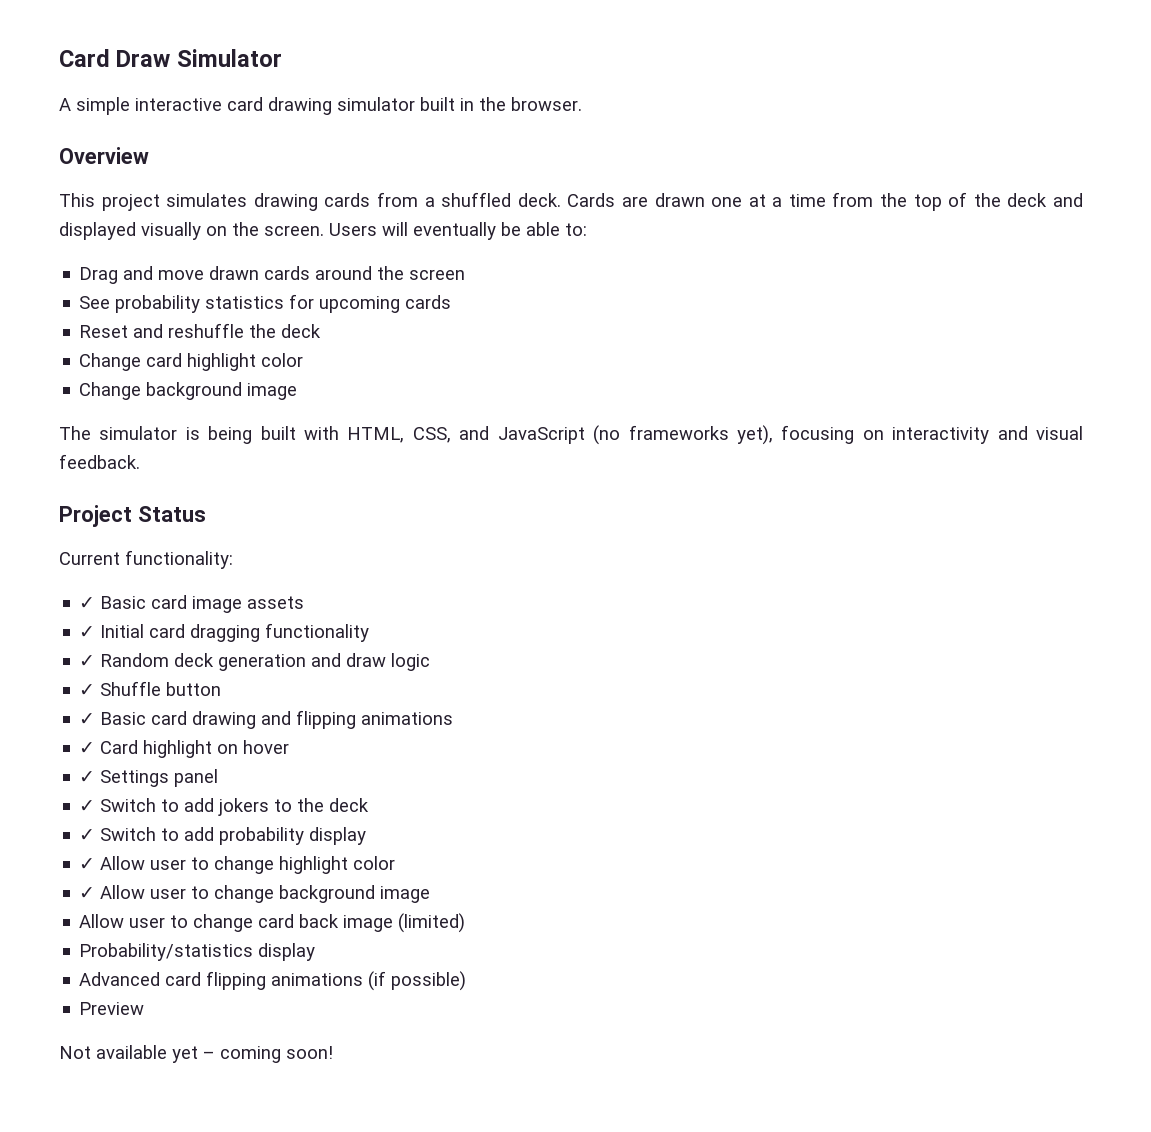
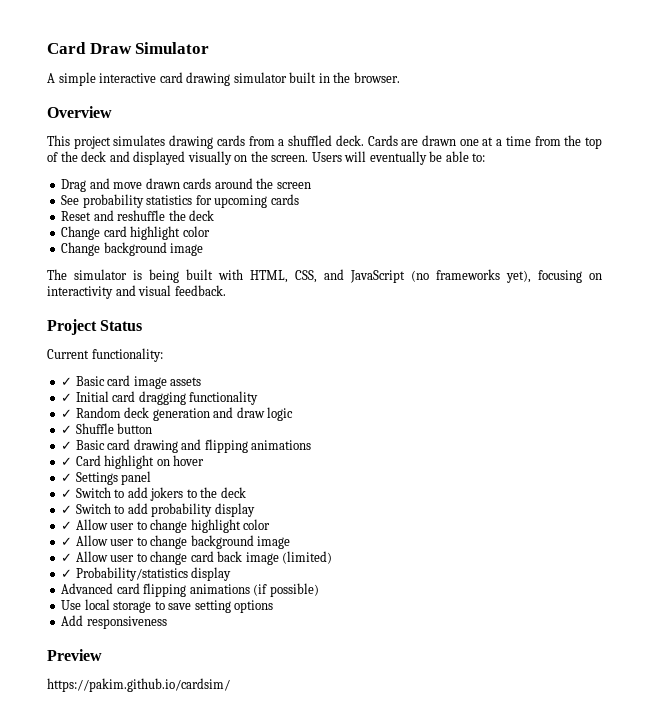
- Allow user to change card back image (limited)
+ ✓ Allow user to change card back image (limited)
- Probability/statistics display
+ ✓ Probability/statistics display
+ Use local storage to save setting options
+ Add responsiveness
  Preview
- Not available yet – coming soon!
+ https://pakim.github.io/cardsim/

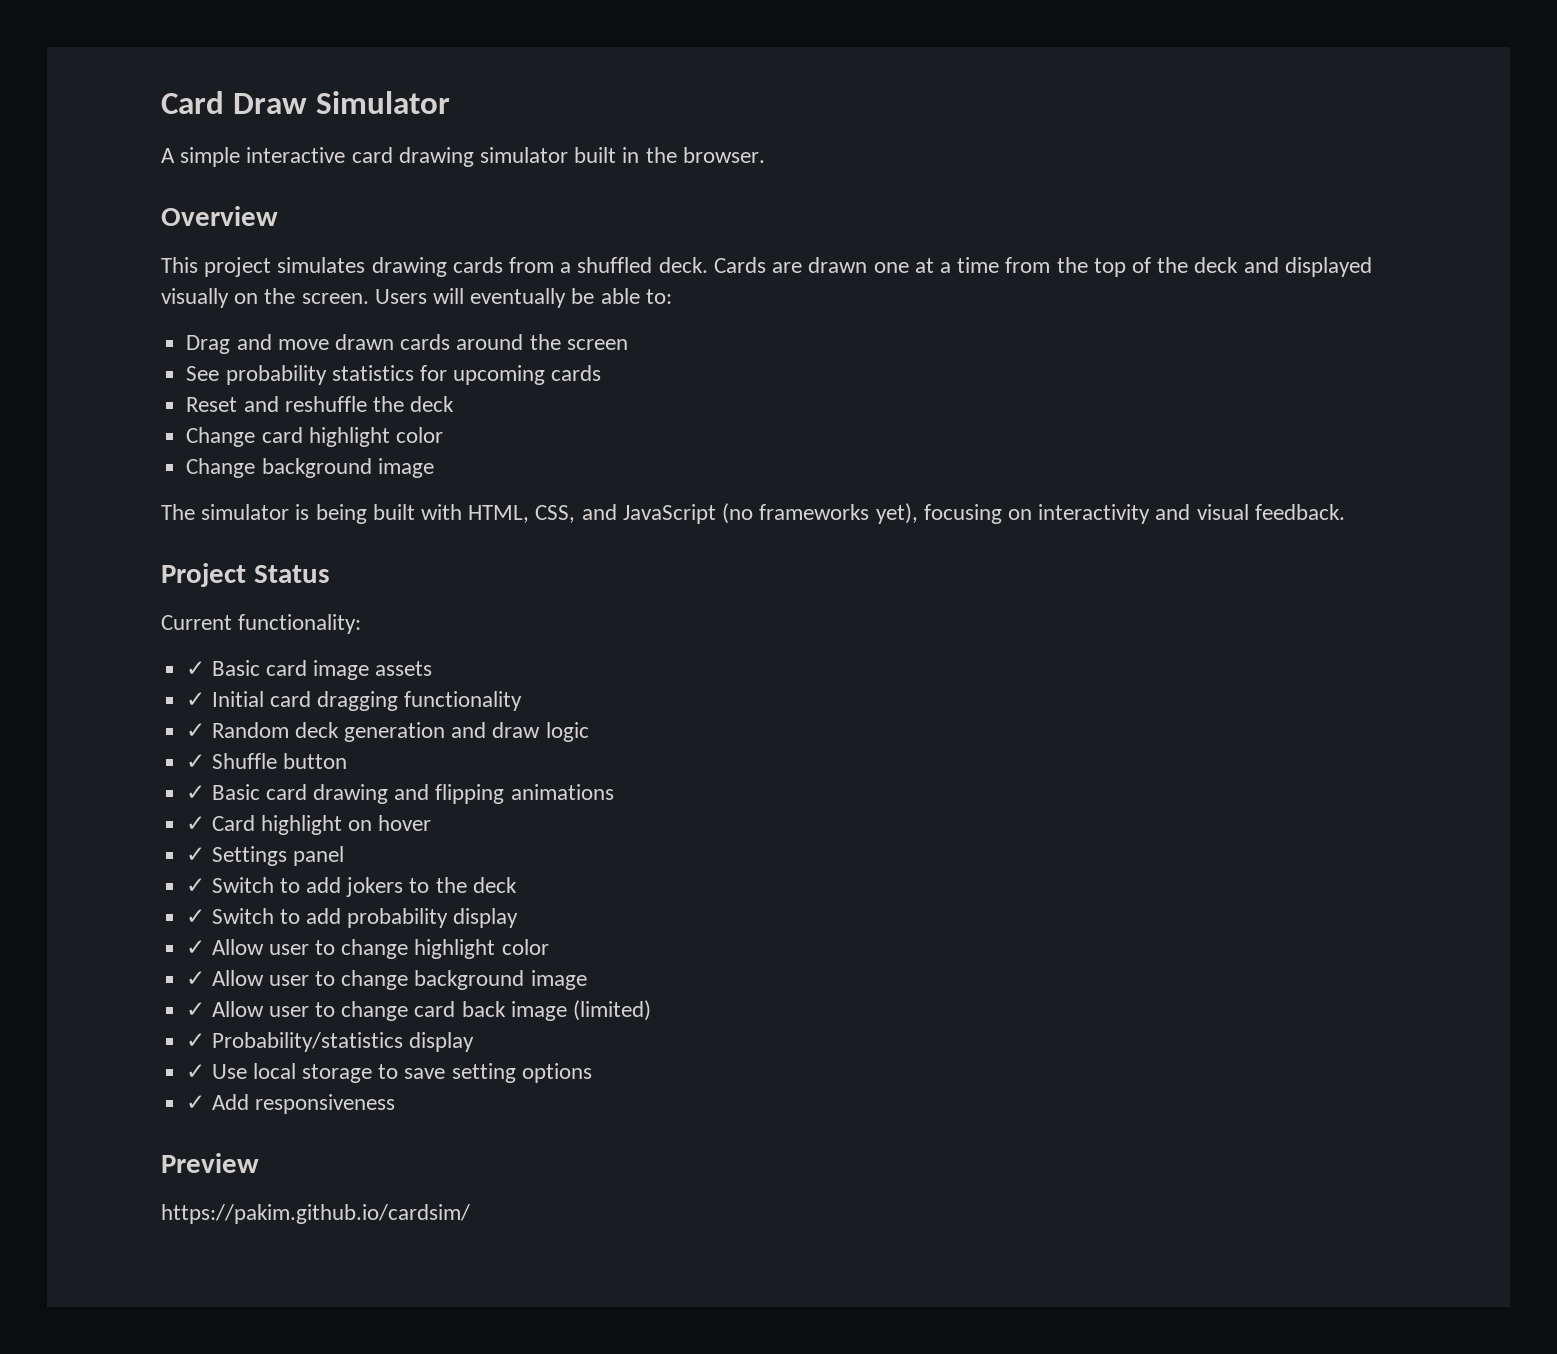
- Advanced card flipping animations (if possible)
- Use local storage to save setting options
+ ✓ Use local storage to save setting options
- Add responsiveness
+ ✓ Add responsiveness

